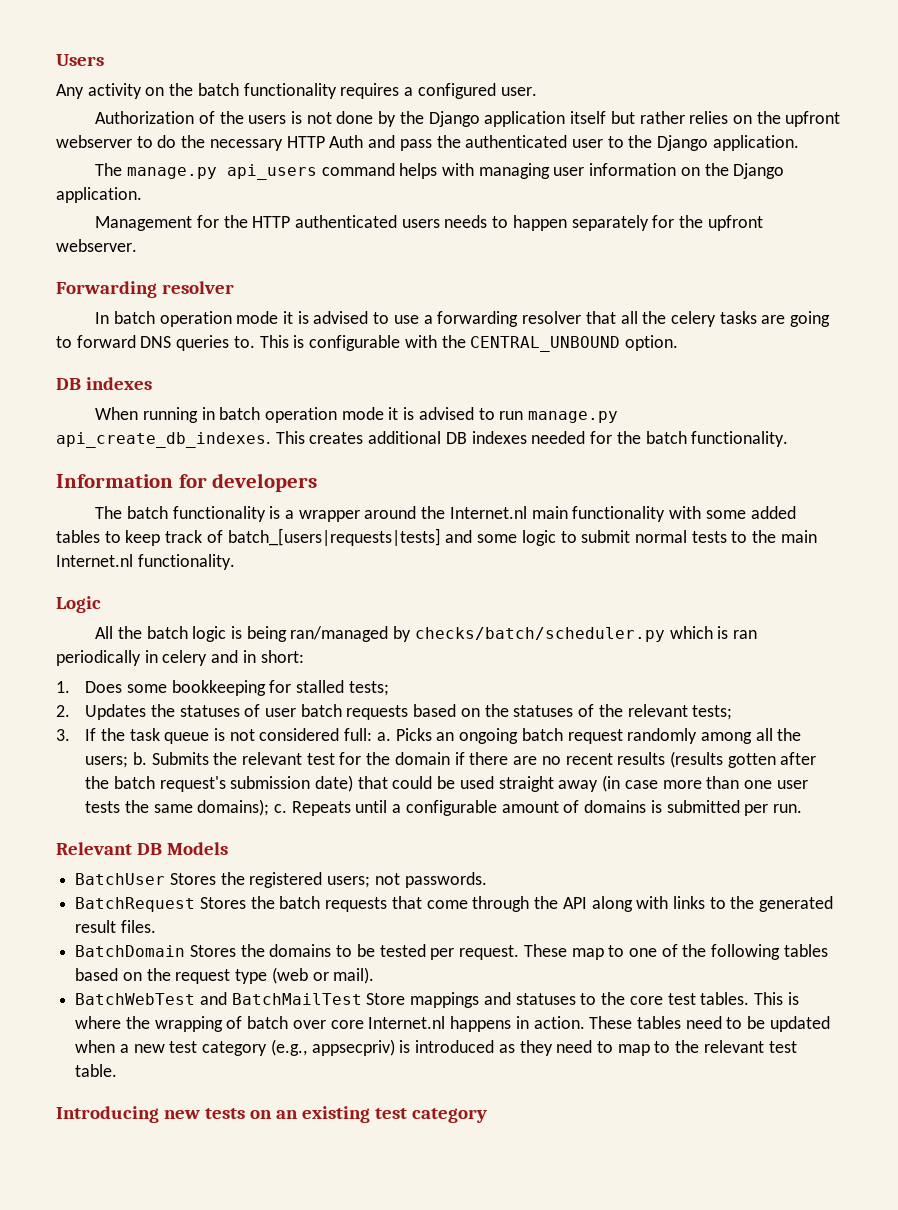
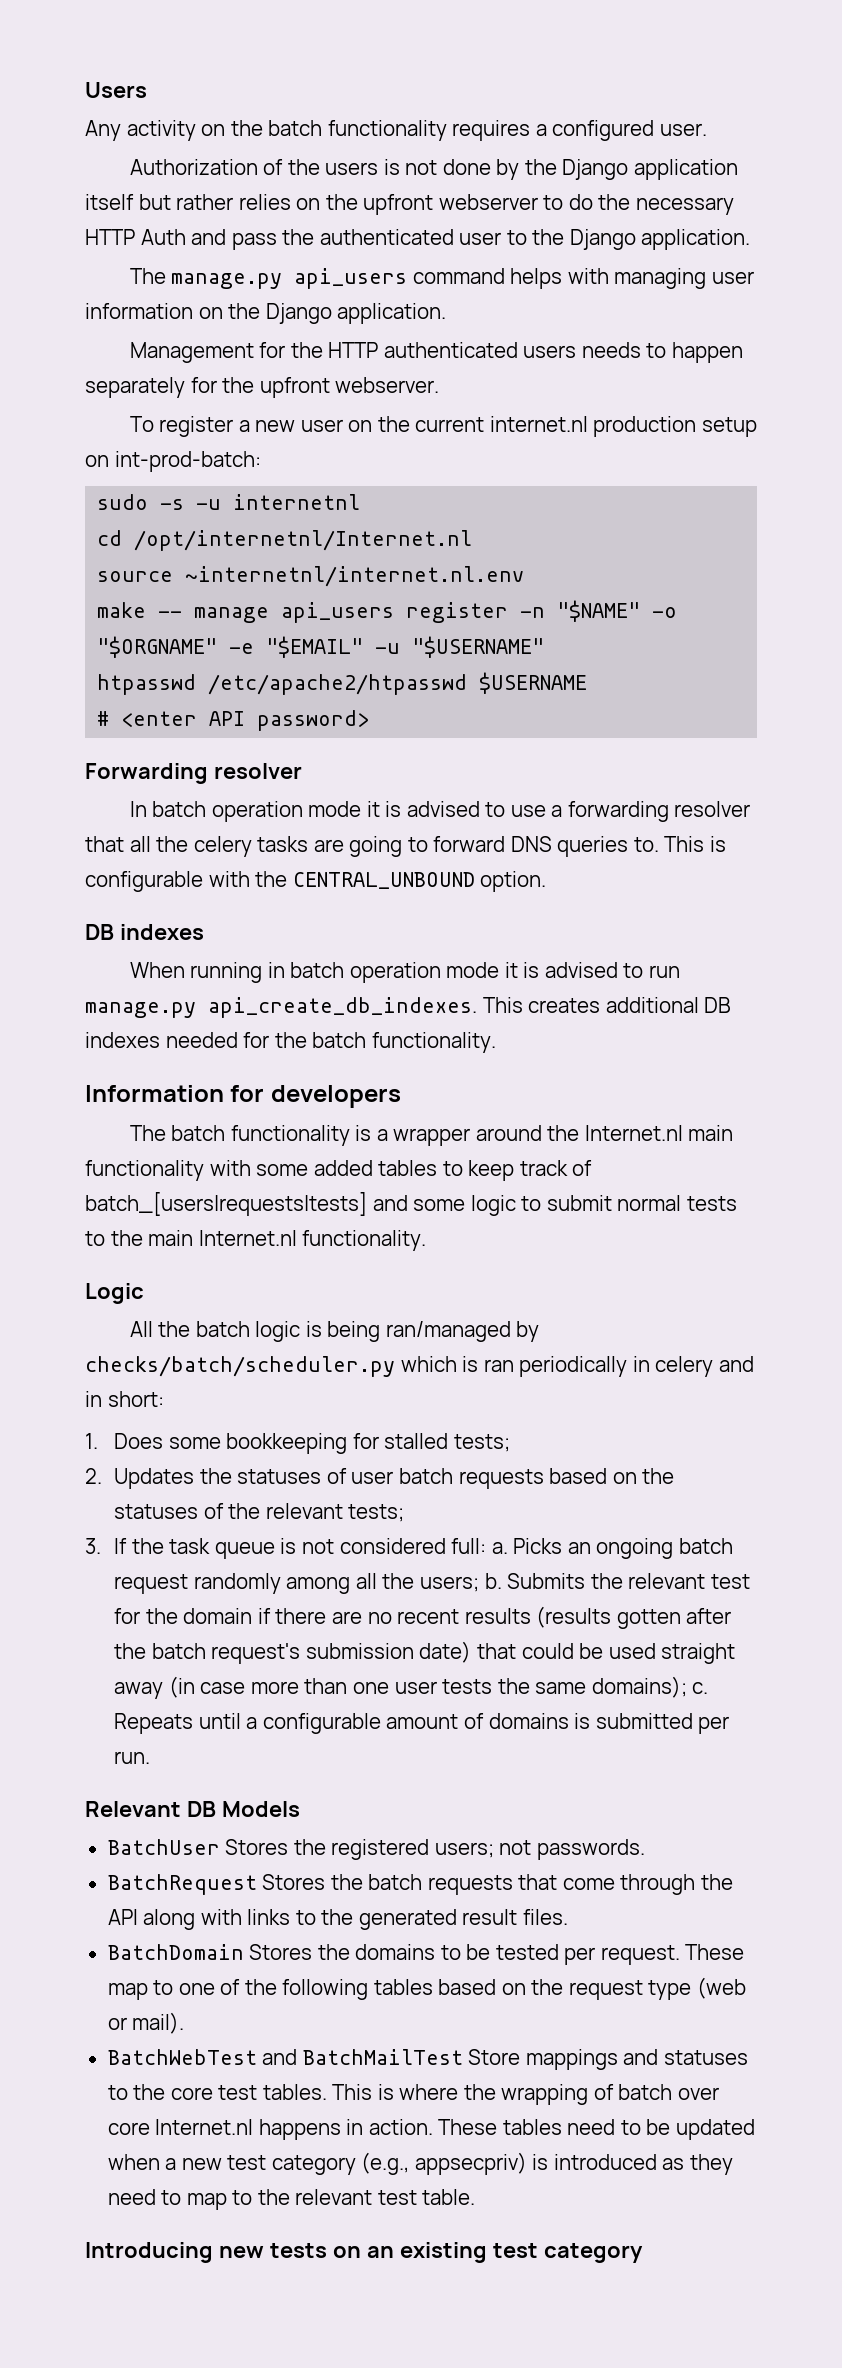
+ To register a new user on the current internet.nl production setup on int-prod-batch:
+ sudo -s -u internetnl
+ cd /opt/internetnl/Internet.nl
+ source ~internetnl/internet.nl.env
+ make -- manage api_users register -n "$NAME" -o "$ORGNAME" -e "$EMAIL" -u "$USERNAME"
+ htpasswd /etc/apache2/htpasswd $USERNAME
+ # <enter API password>

